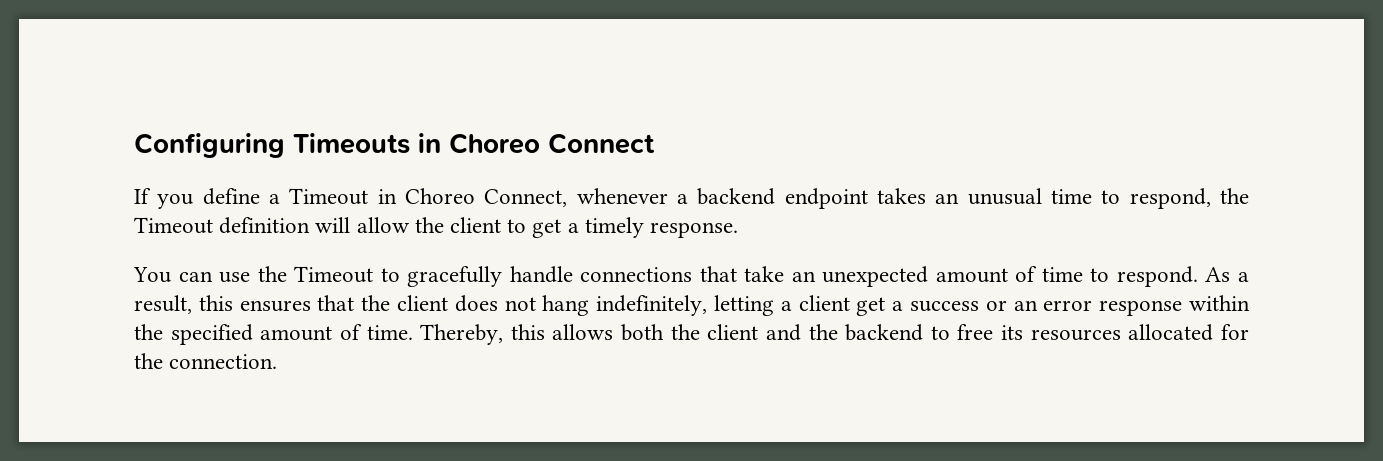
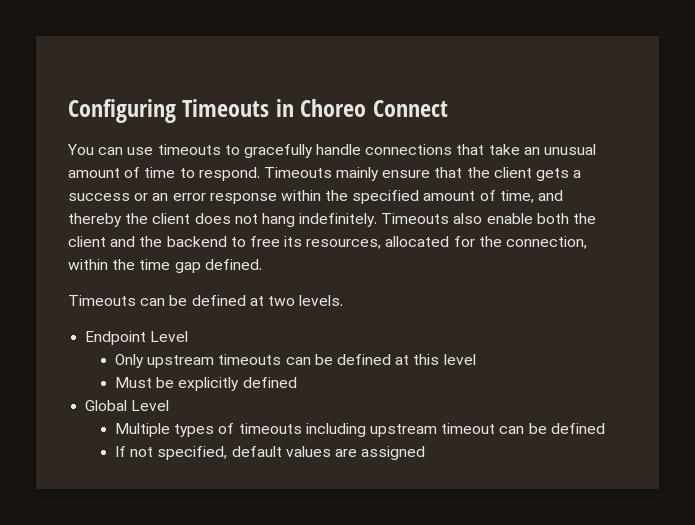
- If you define a Timeout in Choreo Connect, whenever a backend endpoint takes an unusual time to respond, the Timeout definition will allow the client to get a timely response.
- You can use the Timeout to gracefully handle connections that take an unexpected amount of time to respond.
+ You can use timeouts to gracefully handle connections that take an unusual amount of time to respond.
- As a result, this ensures that the client does not hang indefinitely, letting a client get a success or an error response within the specified amount of time. Thereby, this allows both the client and the backend to free its resources allocated for the connection.
+ Timeouts mainly ensure that the client gets a success or an error response within the specified amount of time, and thereby the client does not hang indefinitely. Timeouts also enable both the client and the backend to free its resources, allocated for the connection, within the time gap defined.
+ Timeouts can be defined at two levels.
+ Endpoint Level
+ Only upstream timeouts can be defined at this level
+ Must be explicitly defined
+ Global Level
+ Multiple types of timeouts including upstream timeout can be defined
+ If not specified, default values are assigned

